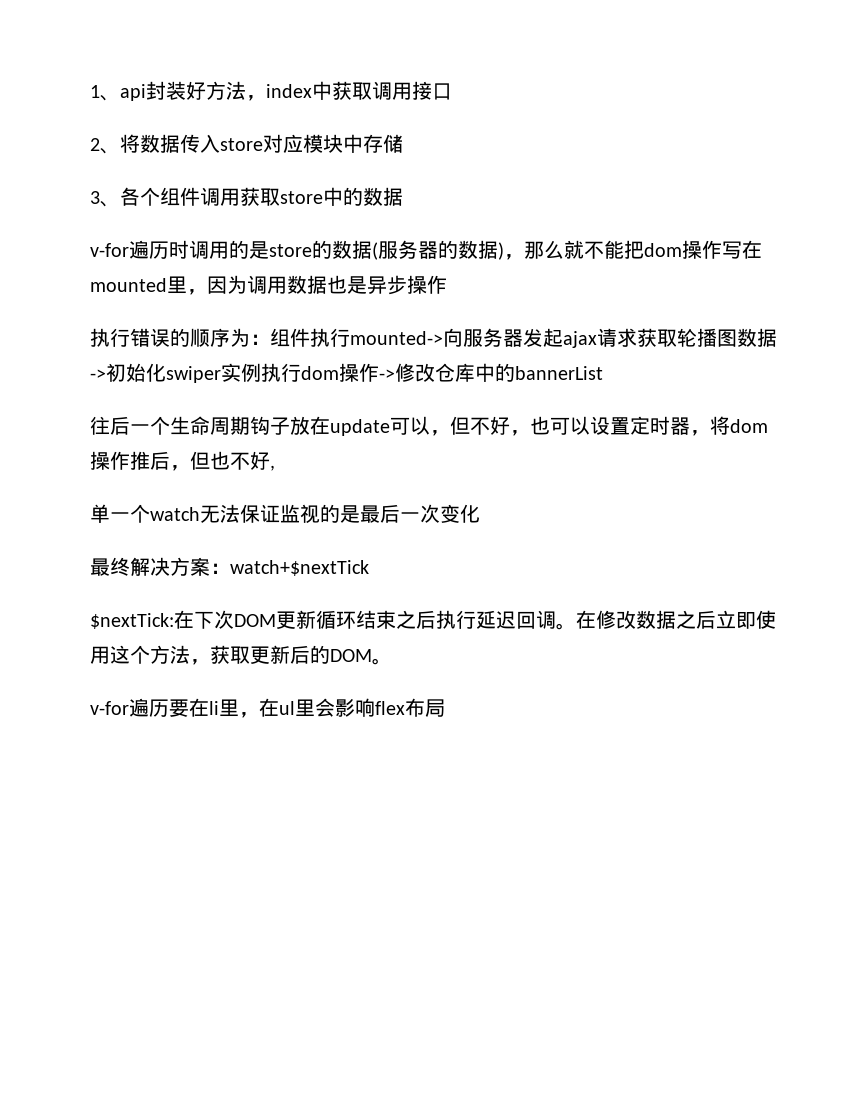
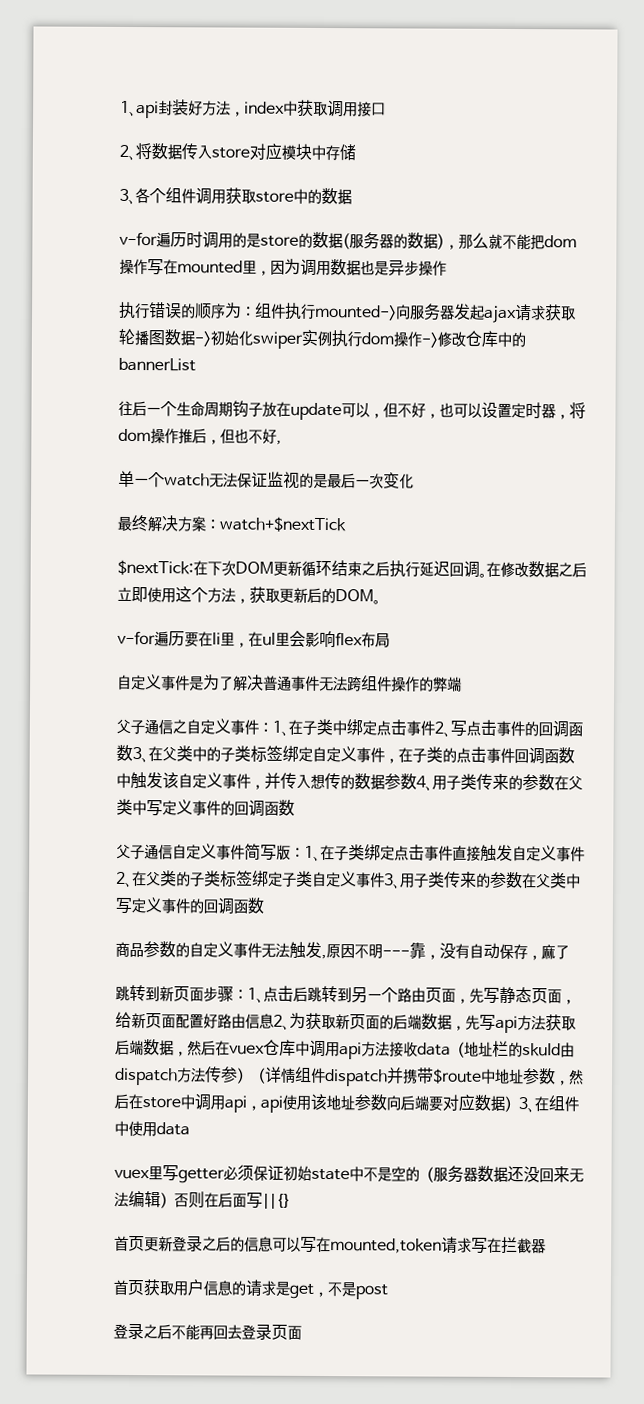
+ 自定义事件是为了解决普通事件无法跨组件操作的弊端
+ 父子通信之自定义事件：1、在子类中绑定点击事件2、写点击事件的回调函数3、在父类中的子类标签绑定自定义事件，在子类的点击事件回调函数中触发该自定义事件，并传入想传的数据参数4、用子类传来的参数在父类中写定义事件的回调函数
+ 父子通信自定义事件简写版：1、在子类绑定点击事件直接触发自定义事件2、在父类的子类标签绑定子类自定义事件3、用子类传来的参数在父类中写定义事件的回调函数
+ 商品参数的自定义事件无法触发,原因不明---靠，没有自动保存，麻了
+ 跳转到新页面步骤：1、点击后跳转到另一个路由页面，先写静态页面，给新页面配置好路由信息2、为获取新页面的后端数据，先写api方法获取后端数据，然后在vuex仓库中调用api方法接收data（地址栏的skuId由dispatch方法传参）（详情组件dispatch并携带$route中地址参数，然后在store中调用api，api使用该地址参数向后端要对应数据）3、在组件中使用data
+ vuex里写getter必须保证初始state中不是空的（服务器数据还没回来无法编辑）否则在后面写||{}
+ 首页更新登录之后的信息可以写在mounted,token请求写在拦截器
+ 首页获取用户信息的请求是get，不是post
+ 登录之后不能再回去登录页面

